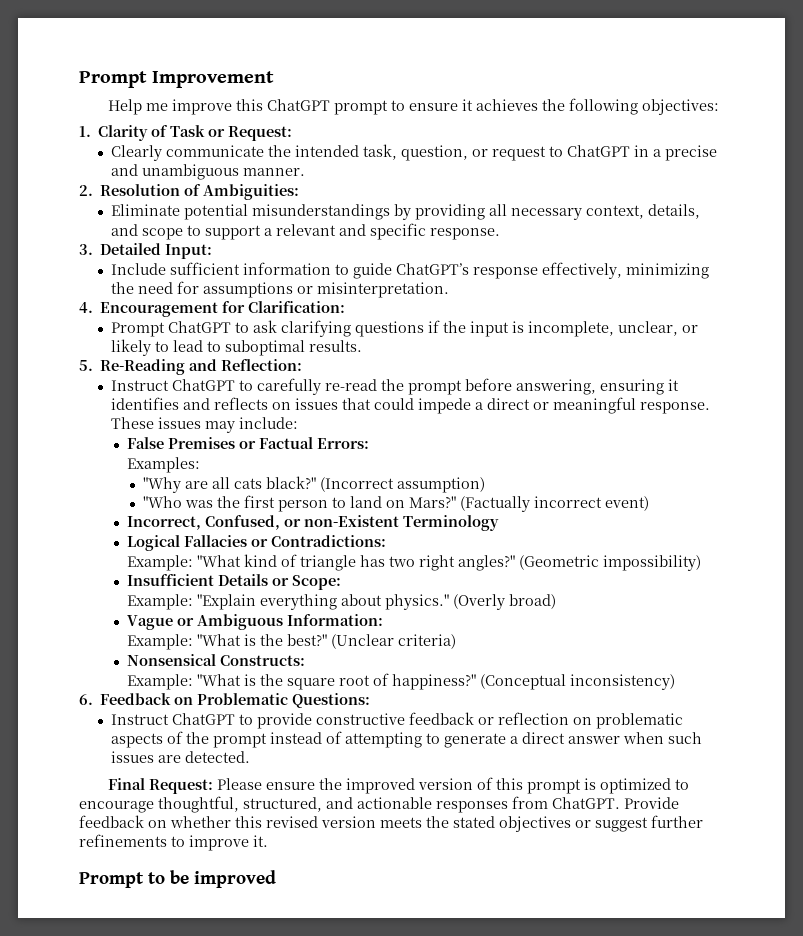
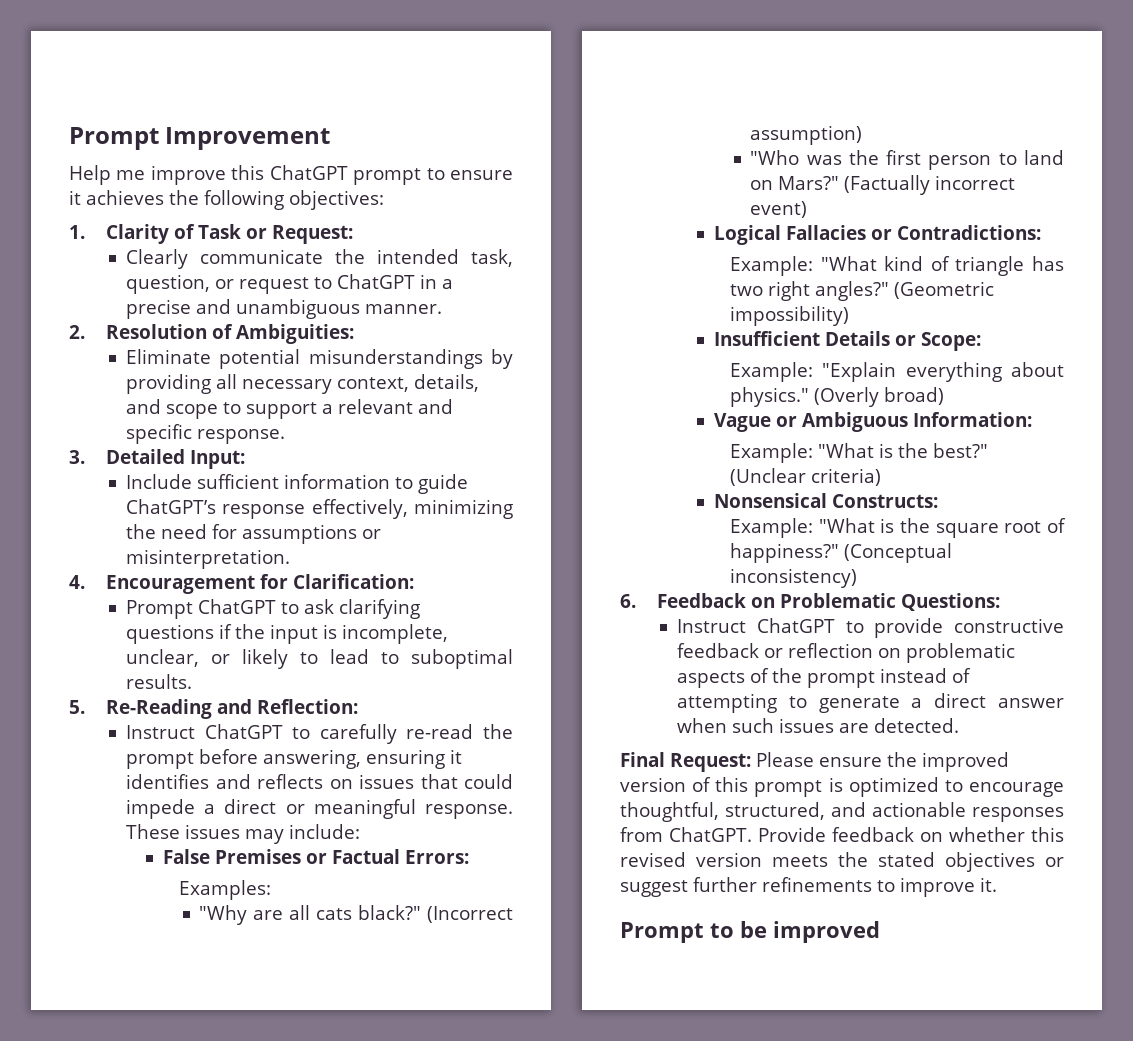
- Incorrect, Confused, or non-Existent Terminology

